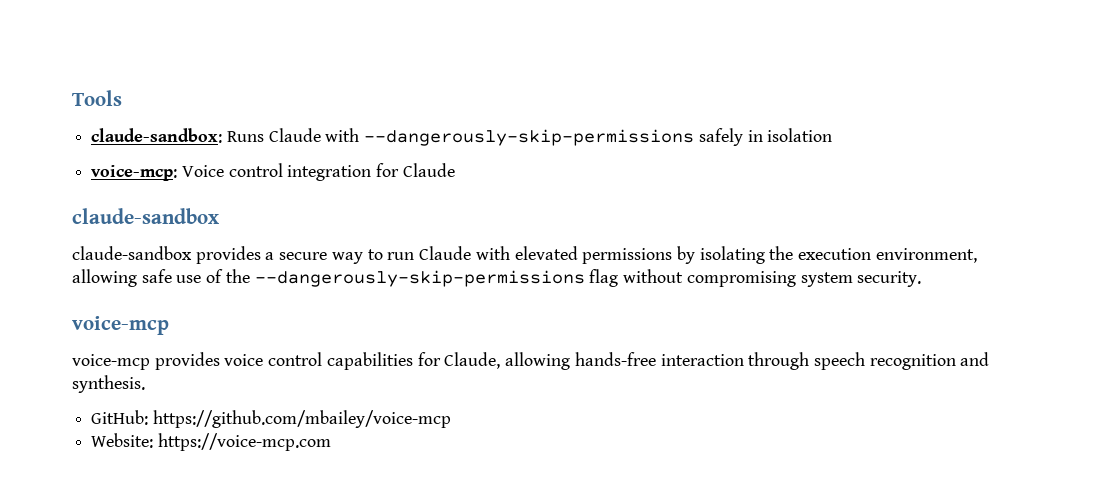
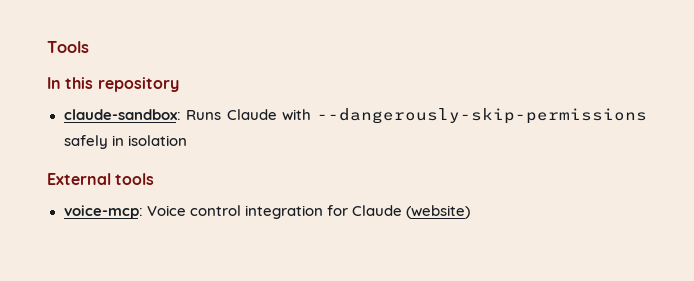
+ In this repository
+ External tools
- voice-mcp: Voice control integration for Claude
- claude-sandbox
- claude-sandbox provides a secure way to run Claude with elevated permissions by isolating the execution environment, allowing safe use of the --dangerously-skip-permissions flag without compromising system security.
- voice-mcp
- voice-mcp provides voice control capabilities for Claude, allowing hands-free interaction through speech recognition and synthesis.
- GitHub: https://github.com/mbailey/voice-mcp
- Website: https://voice-mcp.com
+ voice-mcp: Voice control integration for Claude (website)

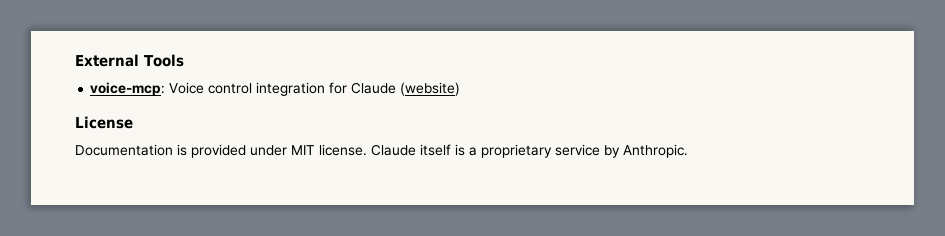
- Tools
+ External Tools
- In this repository
- claude-sandbox: Runs Claude with --dangerously-skip-permissions safely in isolation
- External tools
+ License
+ Documentation is provided under MIT license. Claude itself is a proprietary service by Anthropic.

